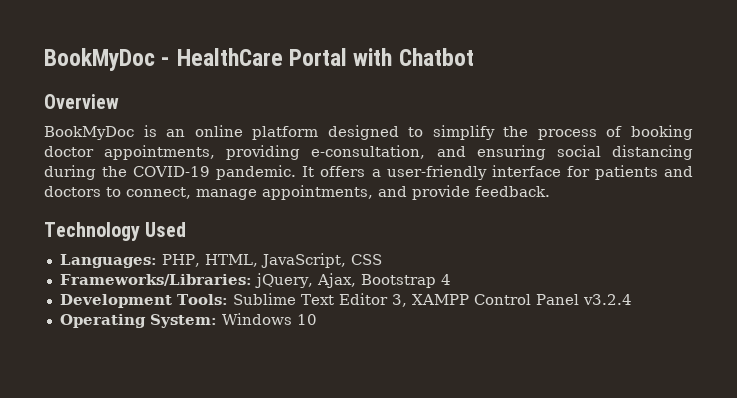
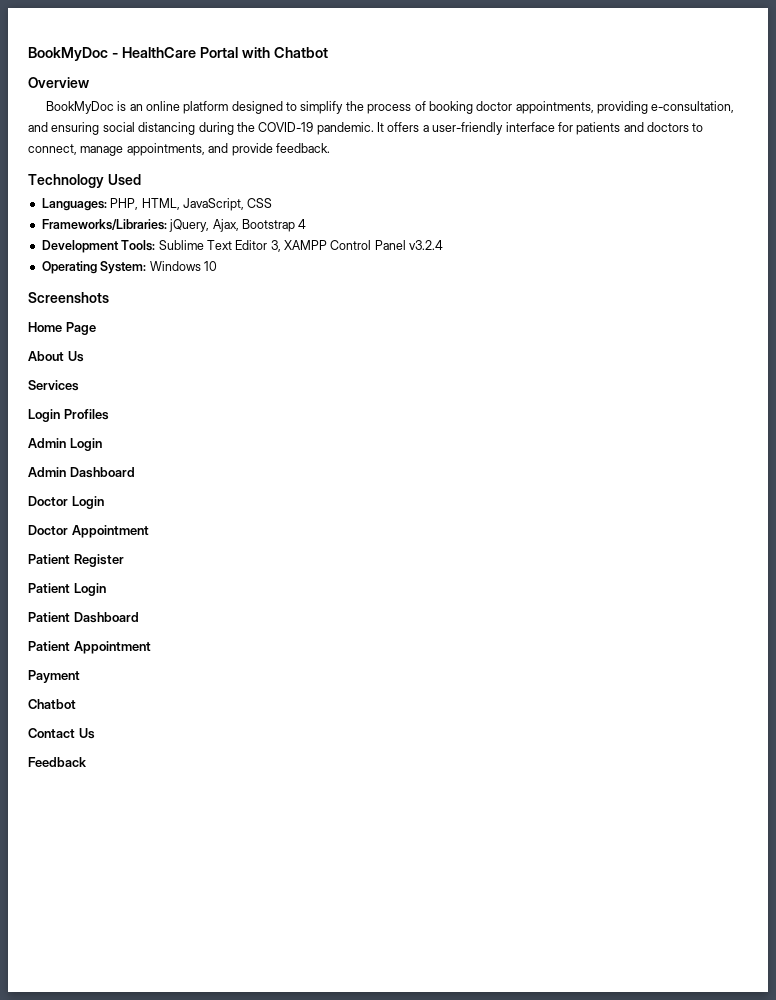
+ Screenshots
+ Home Page
+ About Us
+ Services
+ Login Profiles
+ Admin Login
+ Admin Dashboard
+ Doctor Login
+ Doctor Appointment
+ Patient Register
+ Patient Login
+ Patient Dashboard
+ Patient Appointment
+ Payment
+ Chatbot
+ Contact Us
+ Feedback

